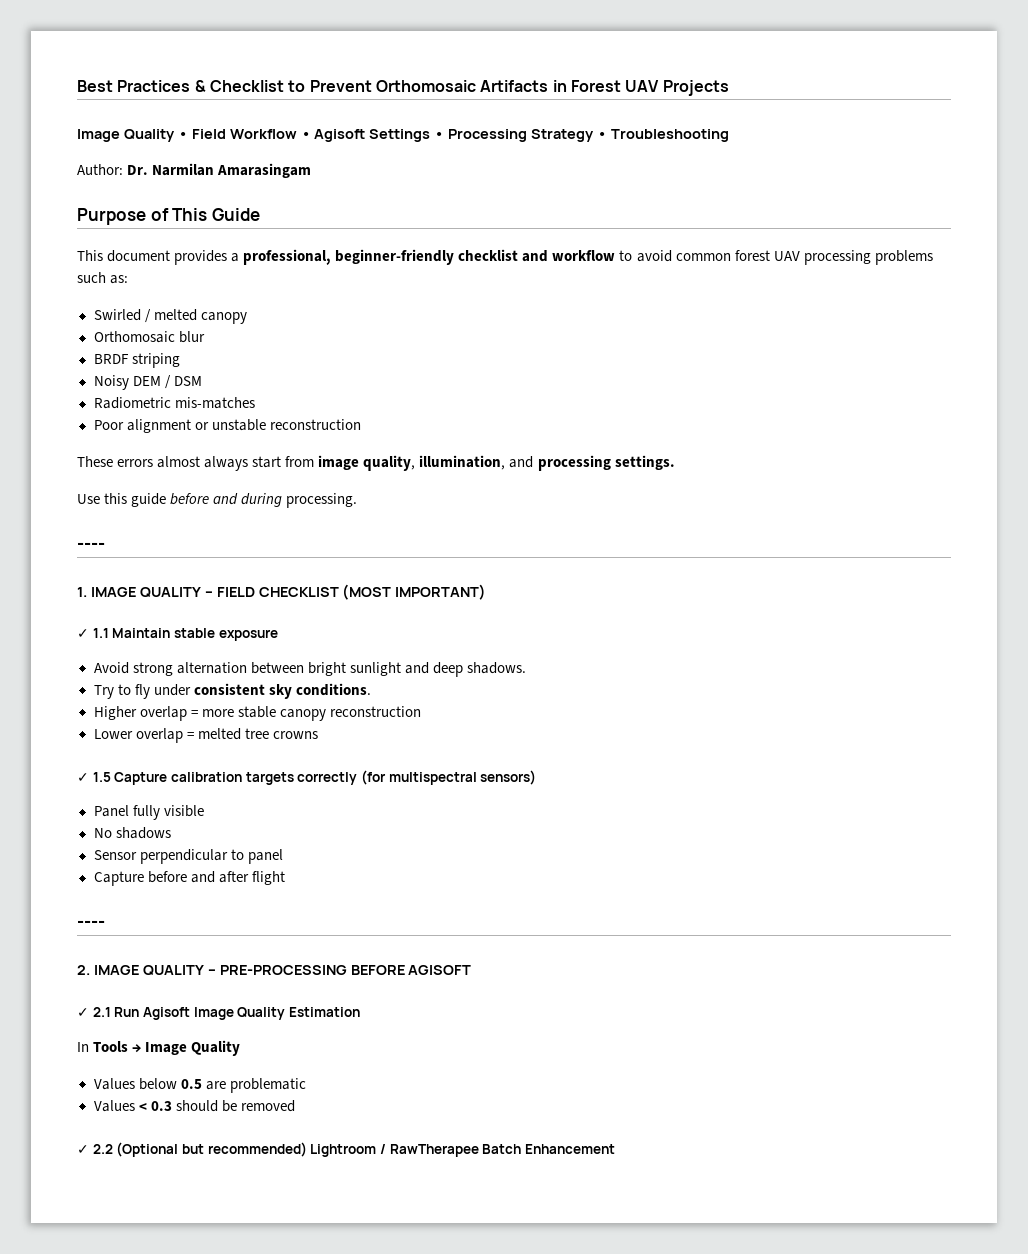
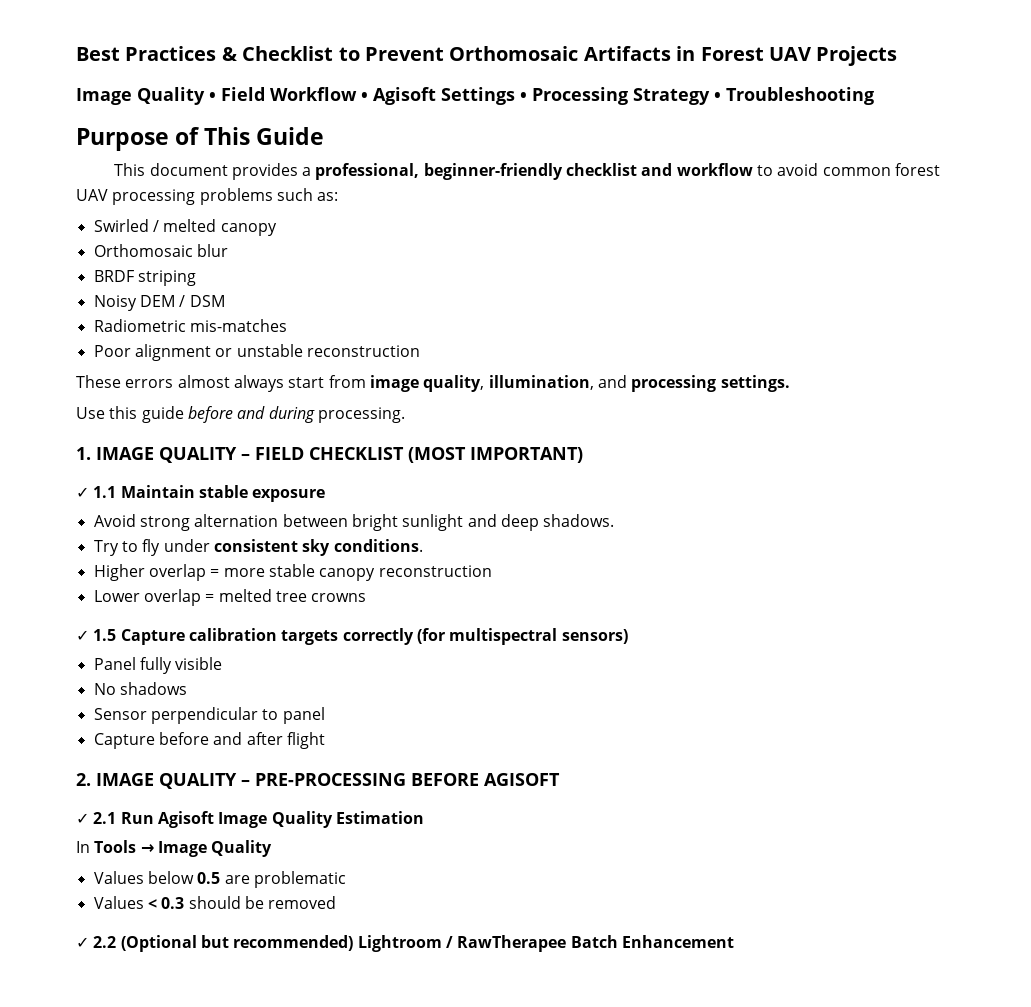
- Author: Dr. Narmilan Amarasingam
  Use this guide before and during processing.
- ----
  Capture before and after flight
- ----

